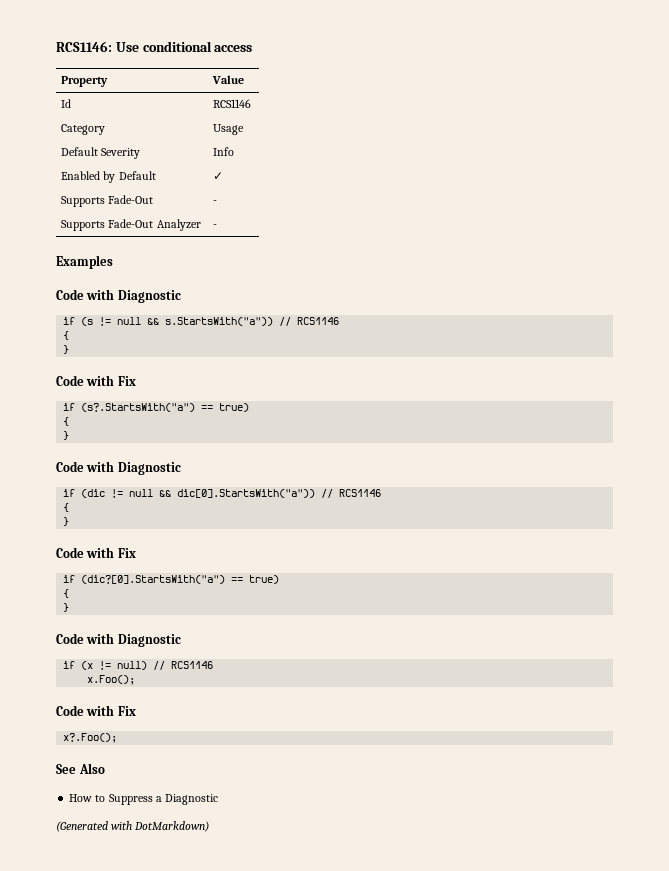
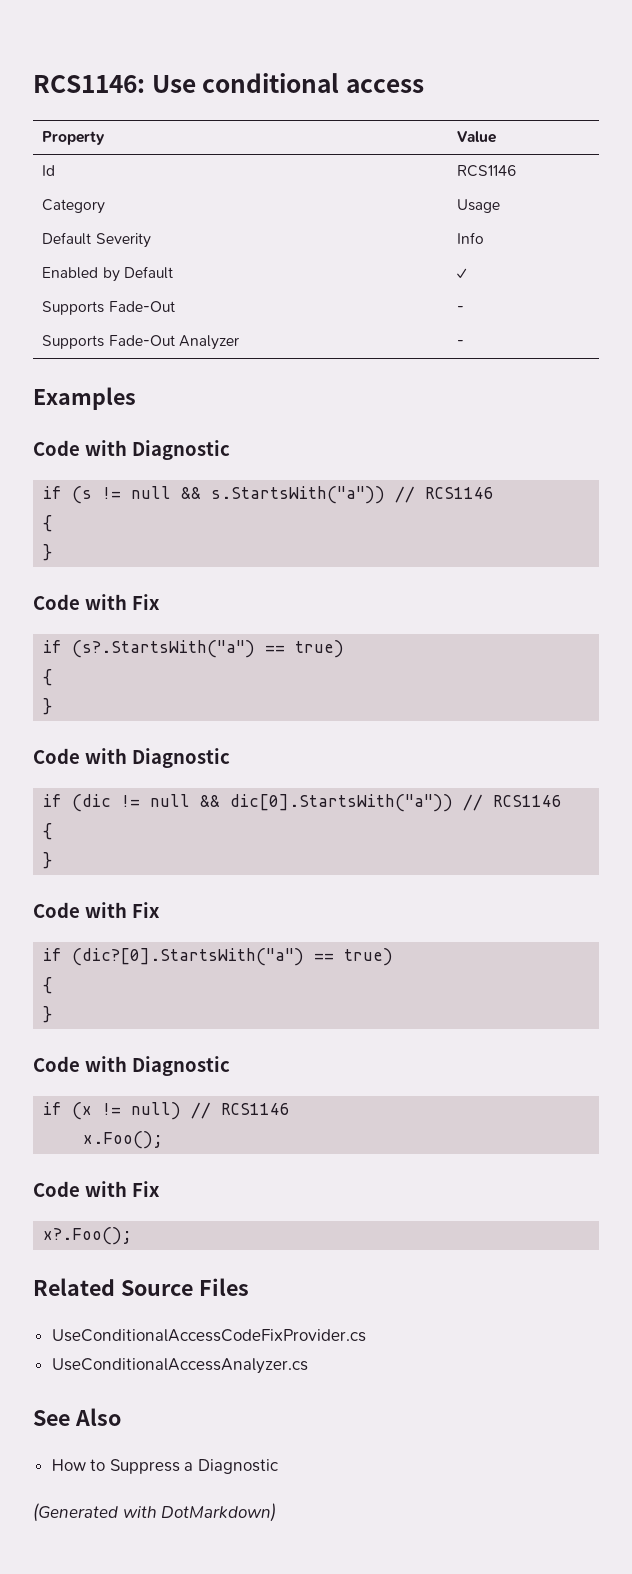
+ Related Source Files
+ UseConditionalAccessCodeFixProvider.cs
+ UseConditionalAccessAnalyzer.cs

